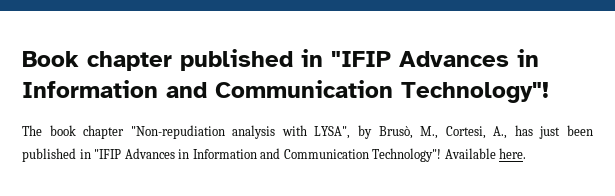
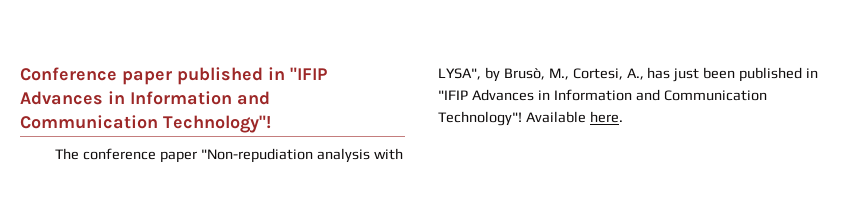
- Book chapter published in "IFIP Advances in Information and Communication Technology"!
+ Conference paper published in "IFIP Advances in Information and Communication Technology"!
- The book chapter "Non-repudiation analysis with LYSA", by Brusò, M., Cortesi, A., has just been published in "IFIP Advances in Information and Communication Technology"!
+ The conference paper "Non-repudiation analysis with LYSA", by Brusò, M., Cortesi, A., has just been published in "IFIP Advances in Information and Communication Technology"!

